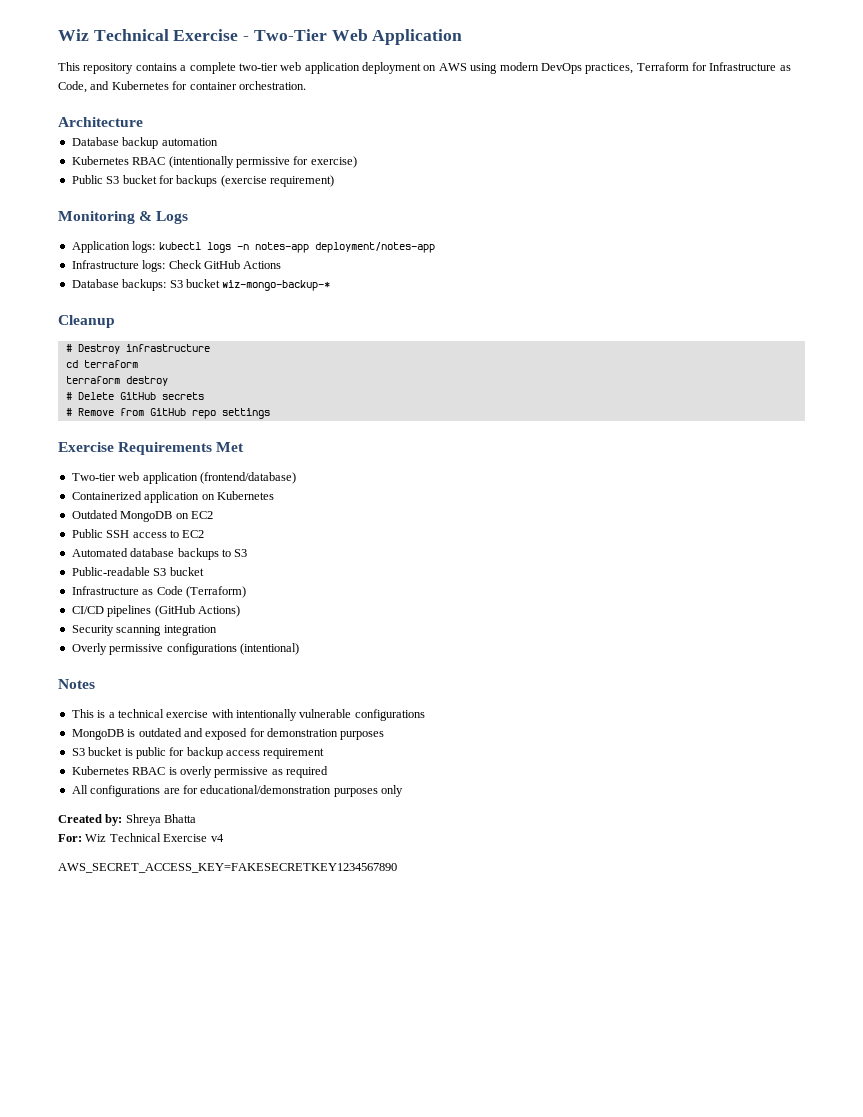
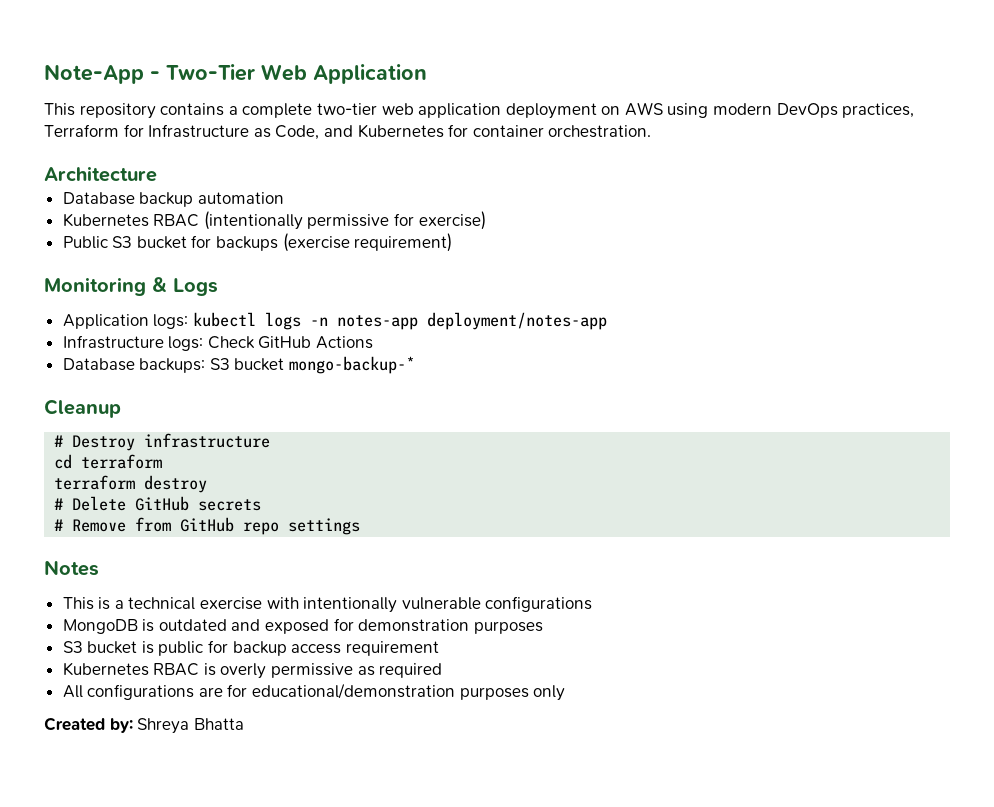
- Wiz Technical Exercise - Two-Tier Web Application
+ Note-App - Two-Tier Web Application
- Database backups: S3 bucket wiz-mongo-backup-*
+ Database backups: S3 bucket mongo-backup-*
- Exercise Requirements Met
- Two-tier web application (frontend/database)
- Containerized application on Kubernetes
- Outdated MongoDB on EC2
- Public SSH access to EC2
- Automated database backups to S3
- Public-readable S3 bucket
- Infrastructure as Code (Terraform)
- CI/CD pipelines (GitHub Actions)
- Security scanning integration
- Overly permissive configurations (intentional)
- For: Wiz Technical Exercise v4
- AWS_SECRET_ACCESS_KEY=FAKESECRETKEY1234567890

